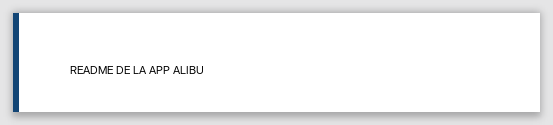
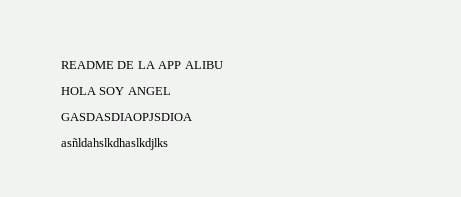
+ HOLA SOY ANGEL
+ GASDASDIAOPJSDIOA
+ asñldahslkdhaslkdjlks

